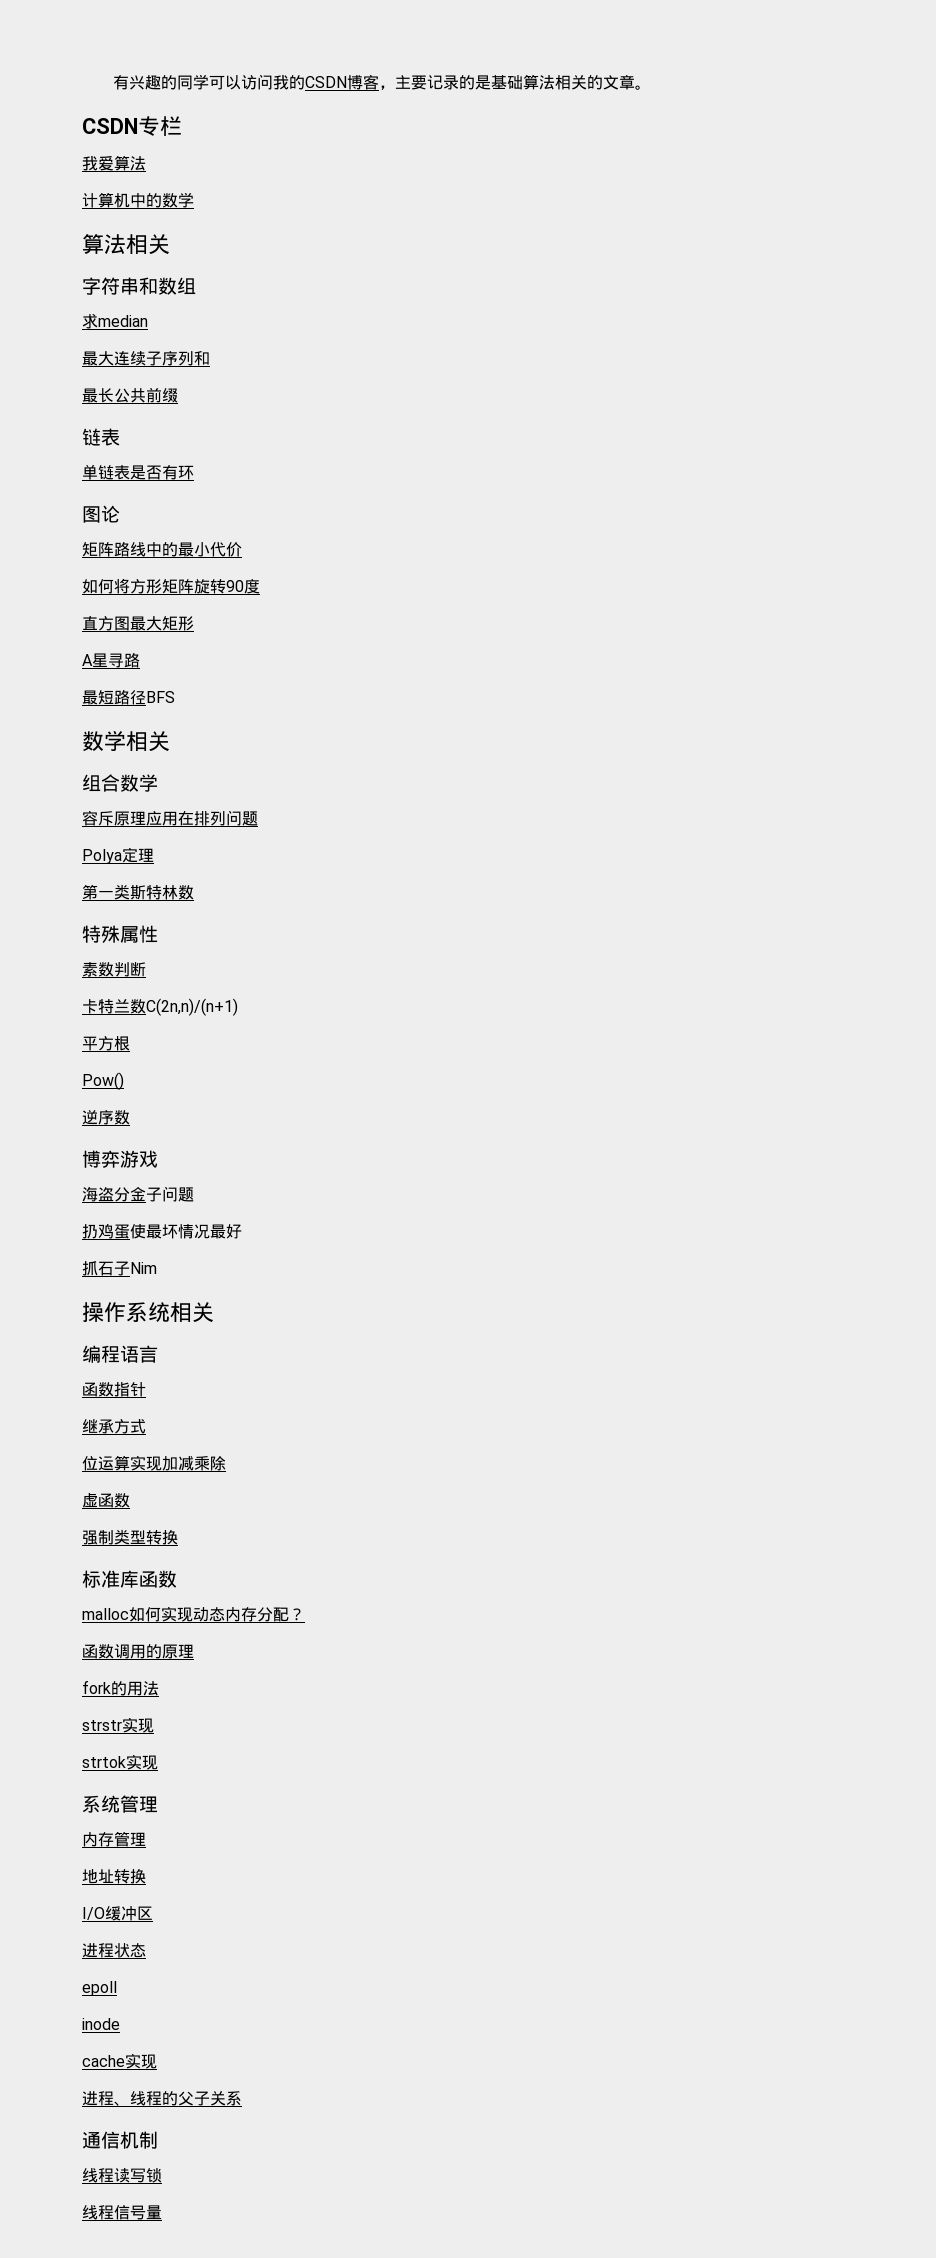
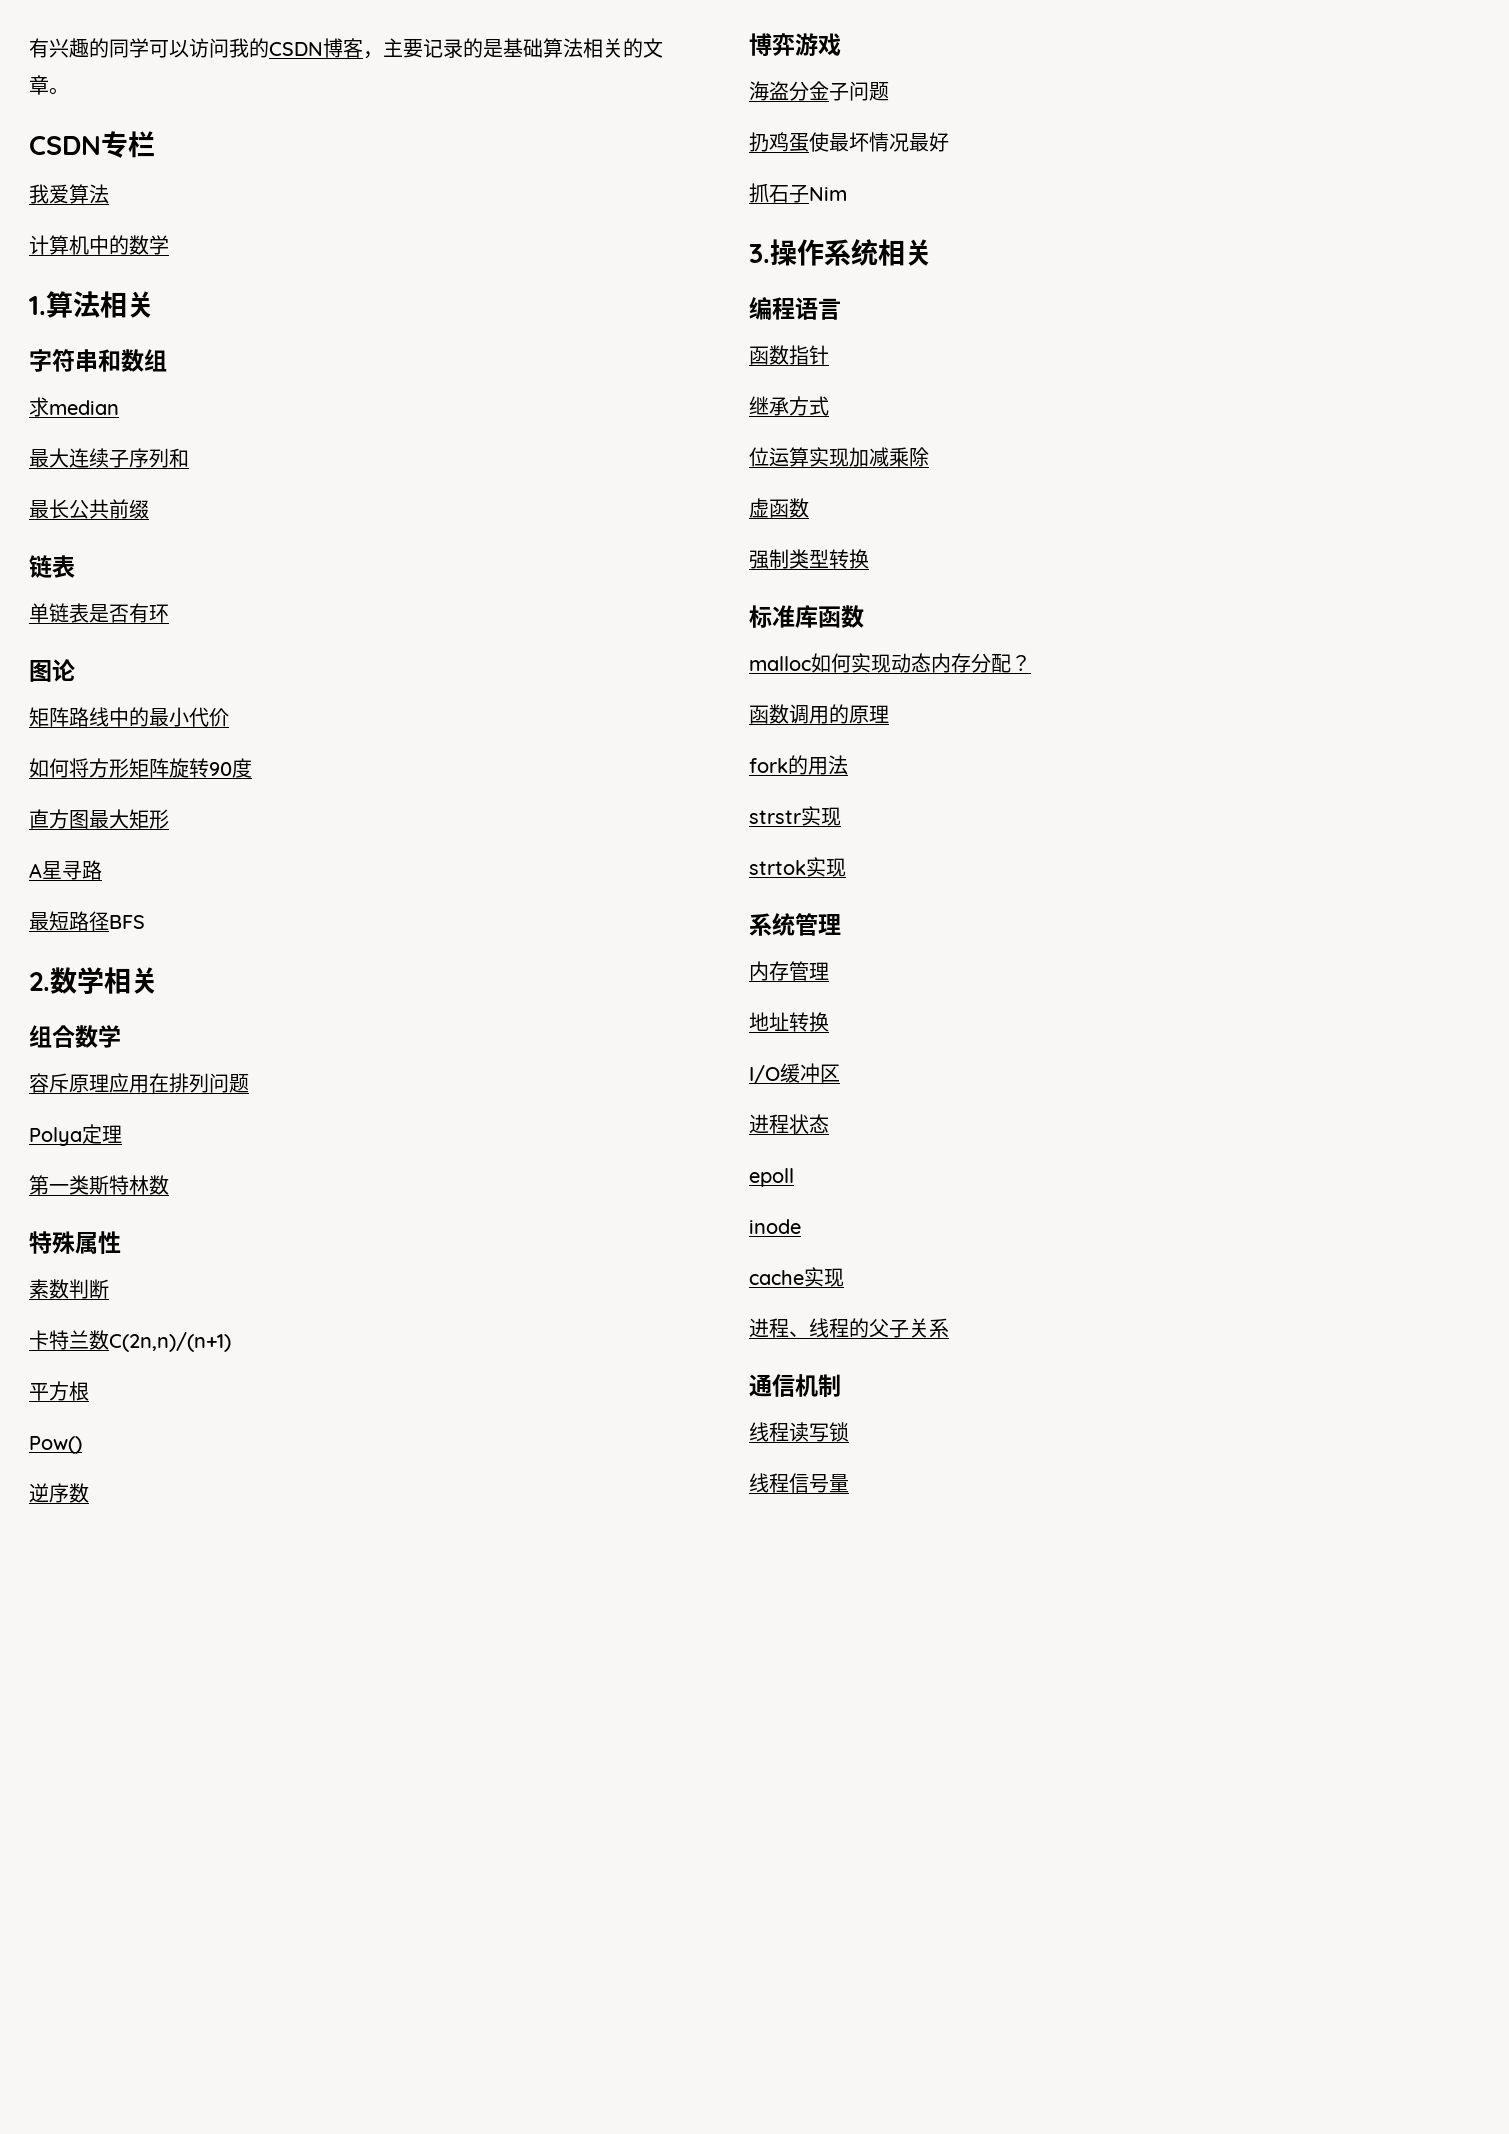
  计算机中的数学
- 算法相关
+ 1.算法相关
- 数学相关
+ 2.数学相关
- 操作系统相关
+ 3.操作系统相关

